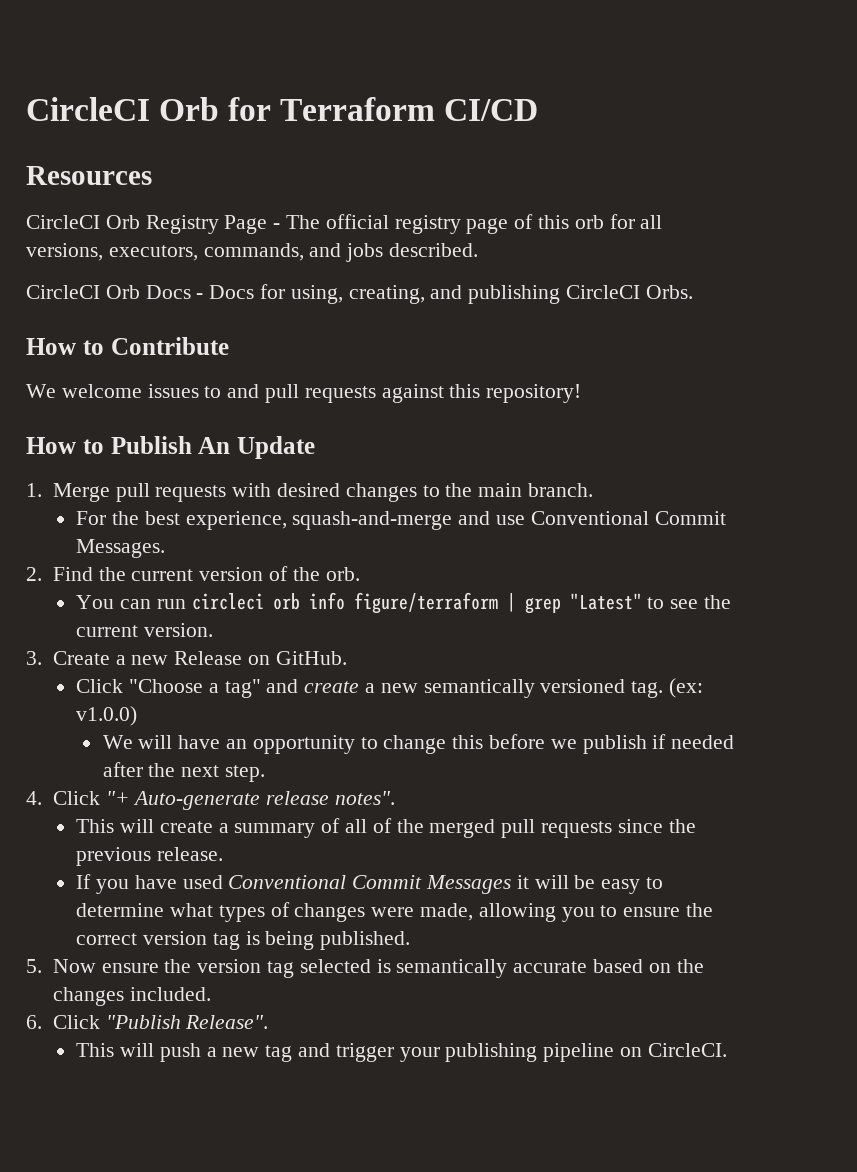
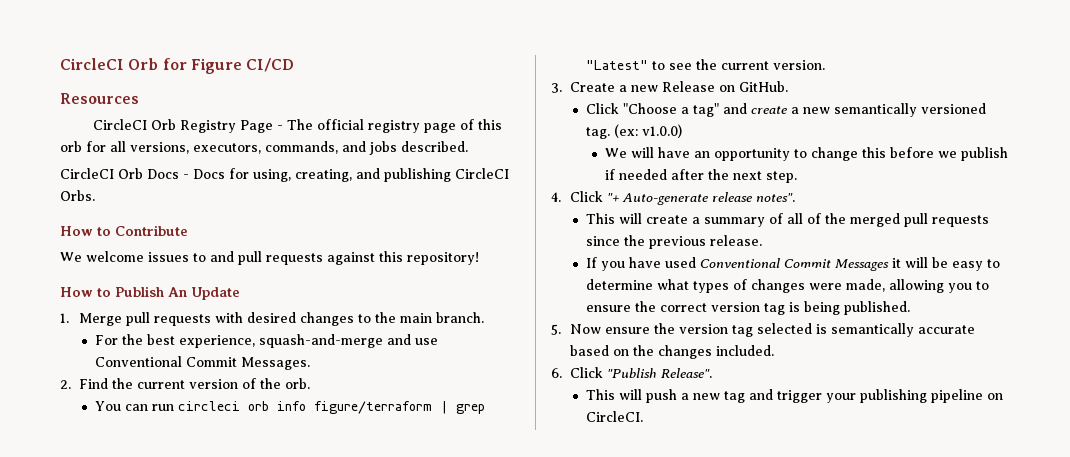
- CircleCI Orb for Terraform CI/CD
+ CircleCI Orb for Figure CI/CD

